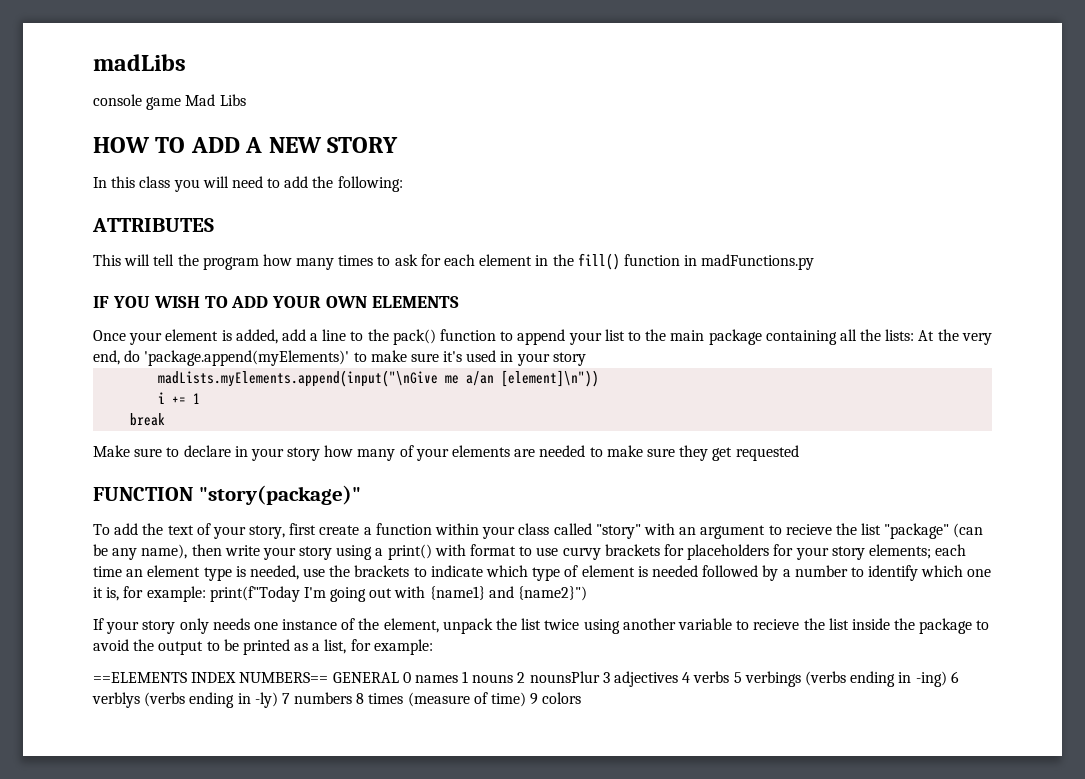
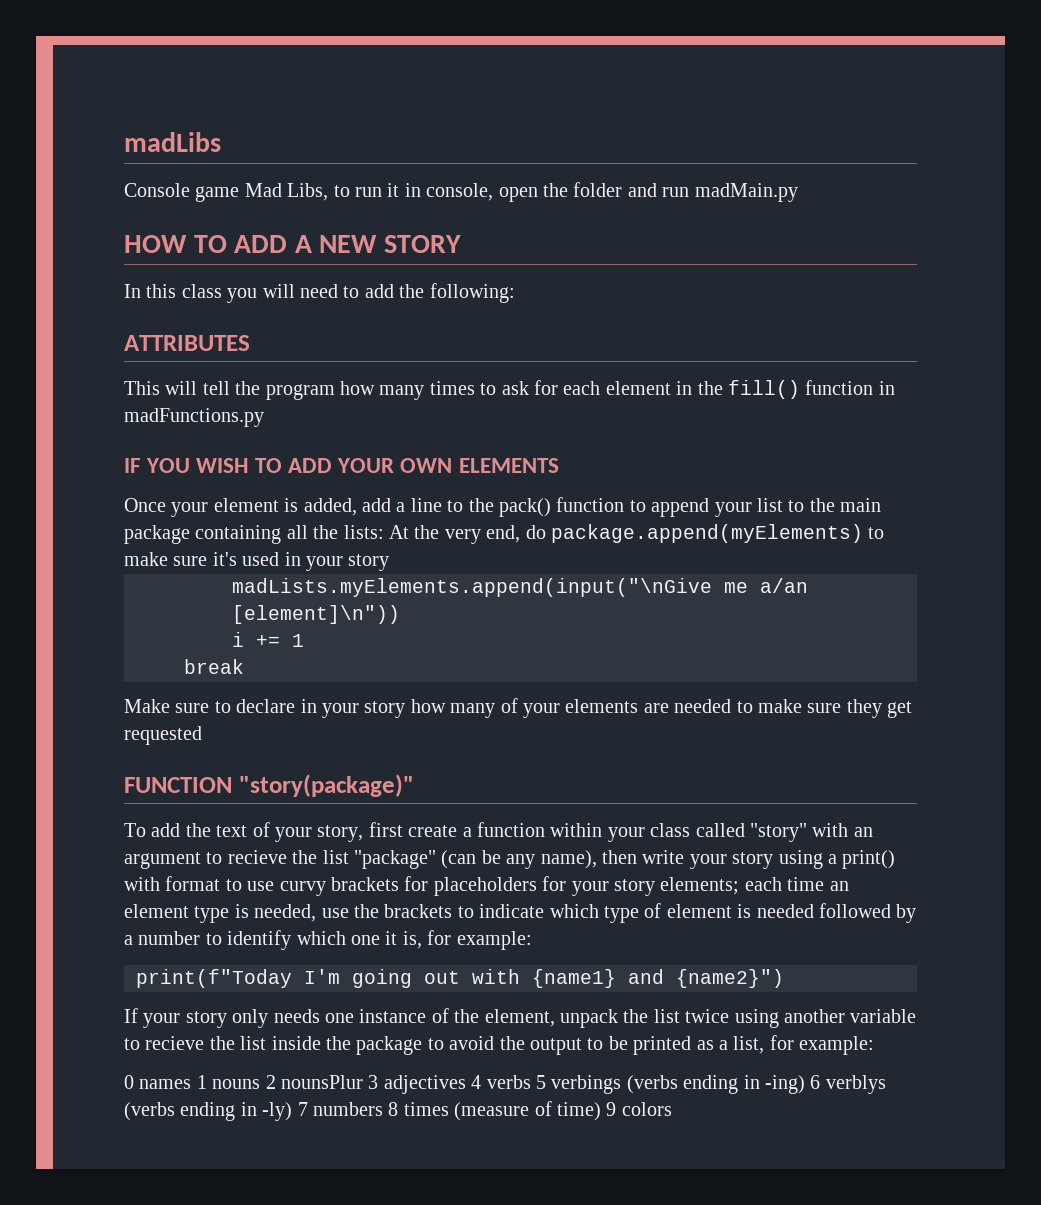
- console game Mad Libs
+ Console game Mad Libs, to run it in console, open the folder and run madMain.py
- Once your element is added, add a line to the pack() function to append your list to the main package containing all the lists: At the very end, do 'package.append(myElements)' to make sure it's used in your story
+ Once your element is added, add a line to the pack() function to append your list to the main package containing all the lists: At the very end, do package.append(myElements) to make sure it's used in your story
- each time an element type is needed, use the brackets to indicate which type of element is needed followed by a number to identify which one it is, for example: print(f"Today I'm going out with {name1} and {name2}")
+ each time an element type is needed, use the brackets to indicate which type of element is needed followed by a number to identify which one it is, for example:
+ print(f"Today I'm going out with {name1} and {name2}")
- ==ELEMENTS INDEX NUMBERS== GENERAL 0 names 1 nouns 2 nounsPlur 3 adjectives 4 verbs 5 verbings (verbs ending in -ing) 6 verblys (verbs ending in -ly) 7 numbers 8 times (measure of time) 9 colors
+ 0 names 1 nouns 2 nounsPlur 3 adjectives 4 verbs 5 verbings (verbs ending in -ing) 6 verblys (verbs ending in -ly) 7 numbers 8 times (measure of time) 9 colors

